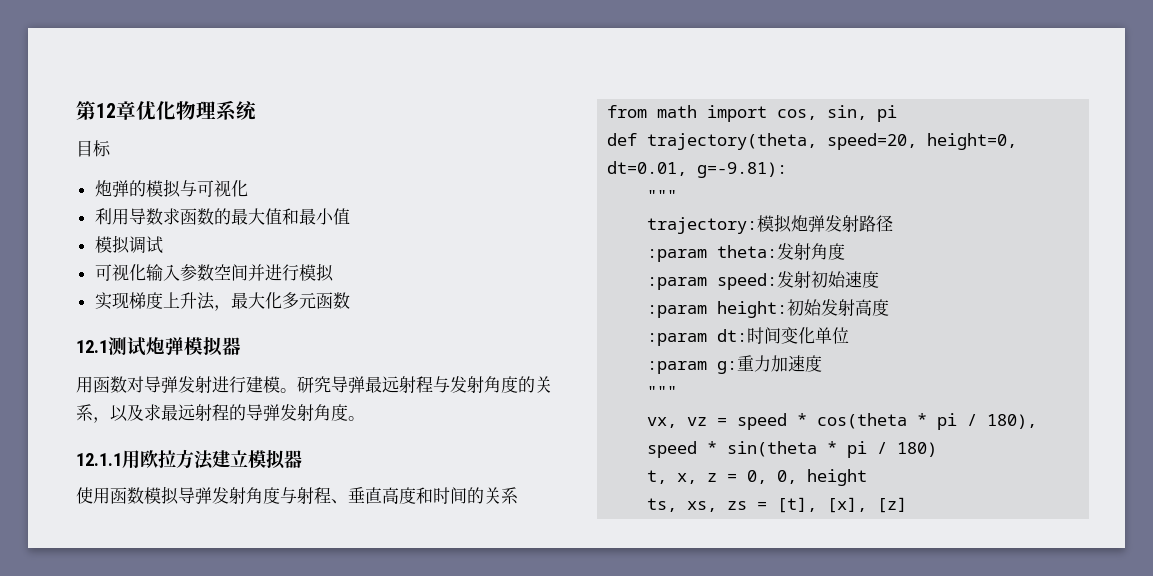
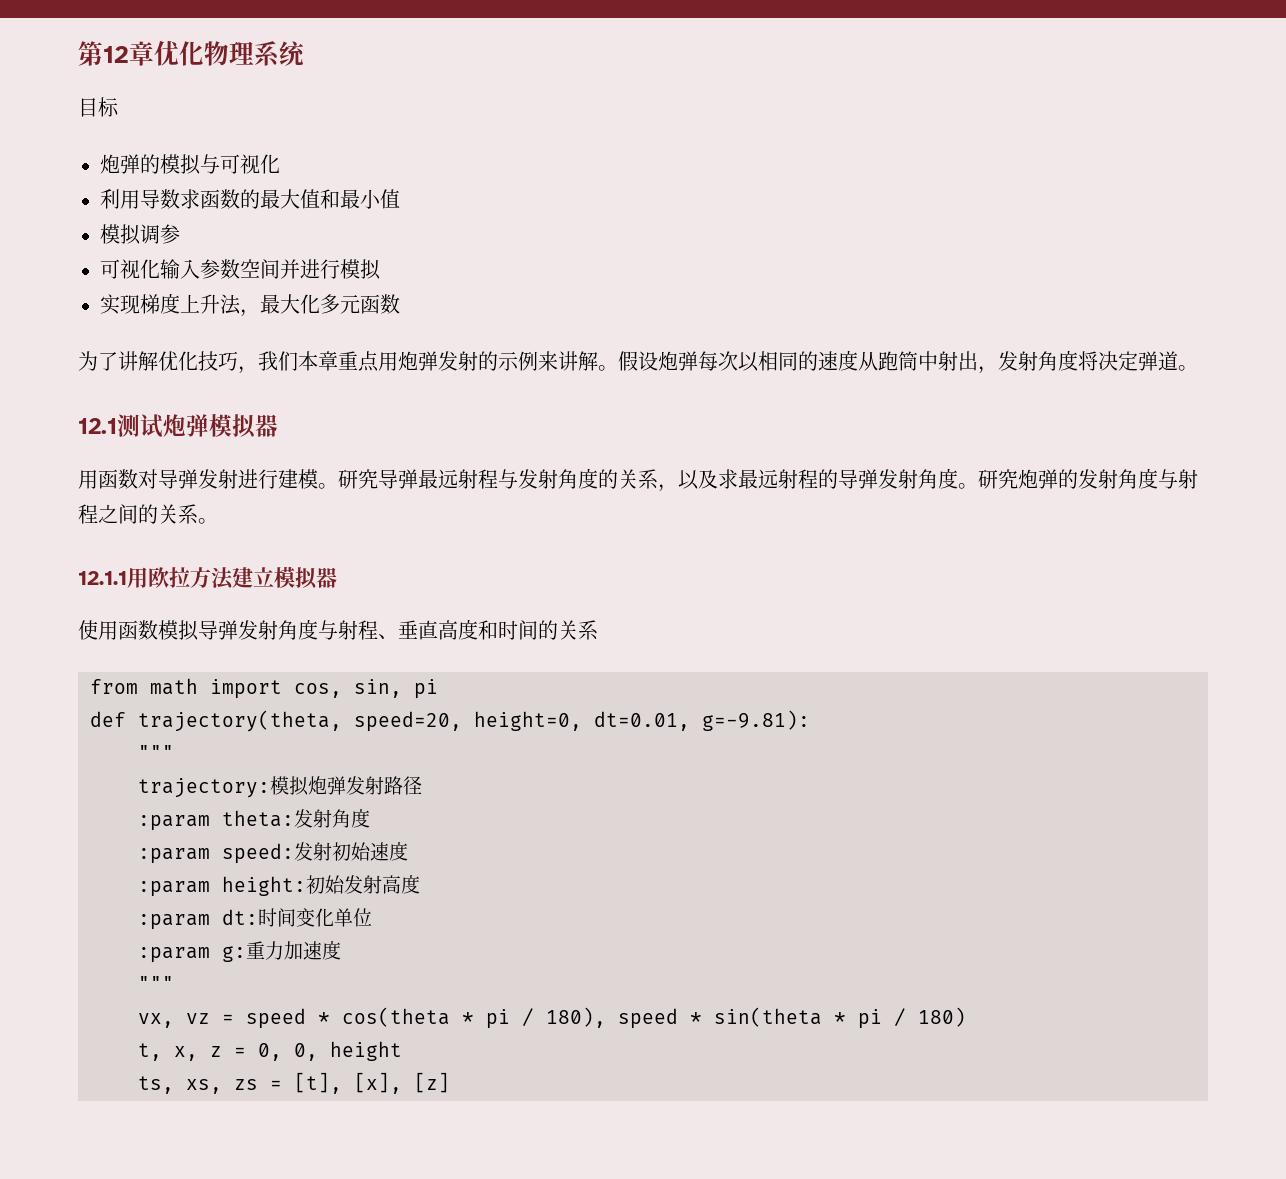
- 模拟调试
+ 模拟调参
+ 为了讲解优化技巧，我们本章重点用炮弹发射的示例来讲解。假设炮弹每次以相同的速度从跑筒中射出，发射角度将决定弹道。
+ 研究炮弹的发射角度与射程之间的关系。

